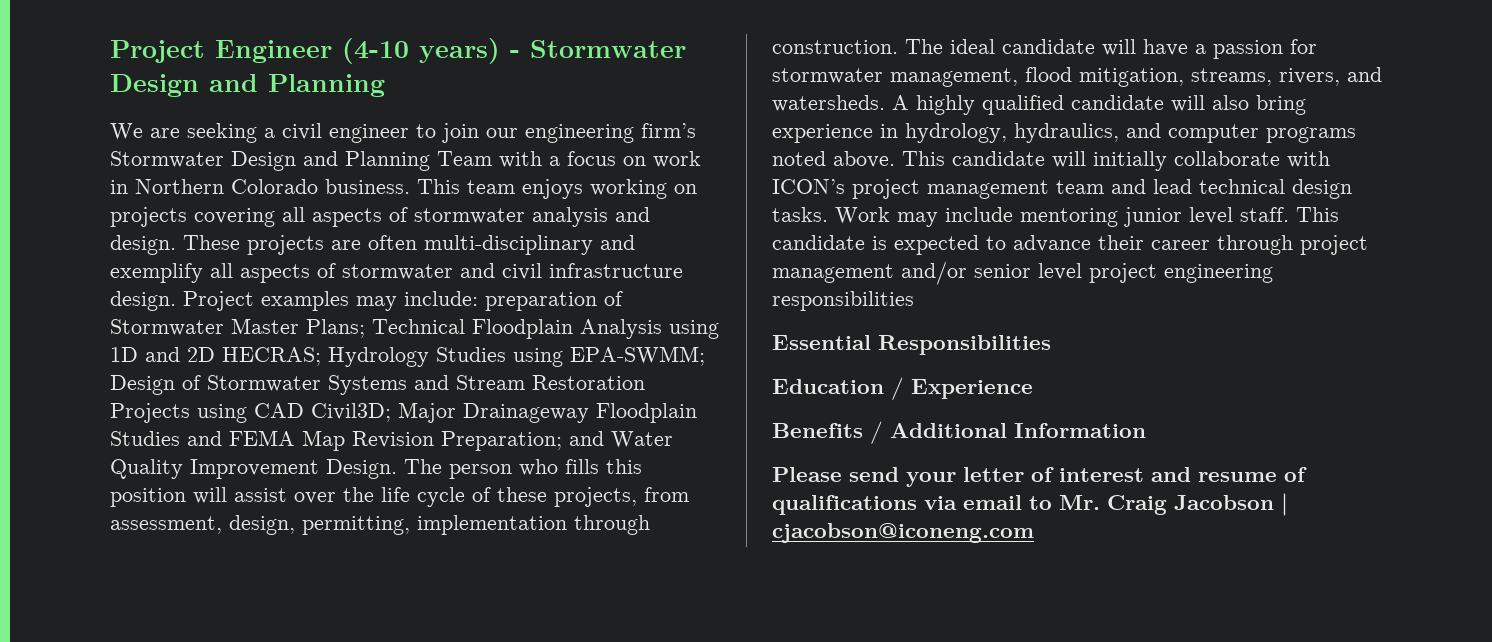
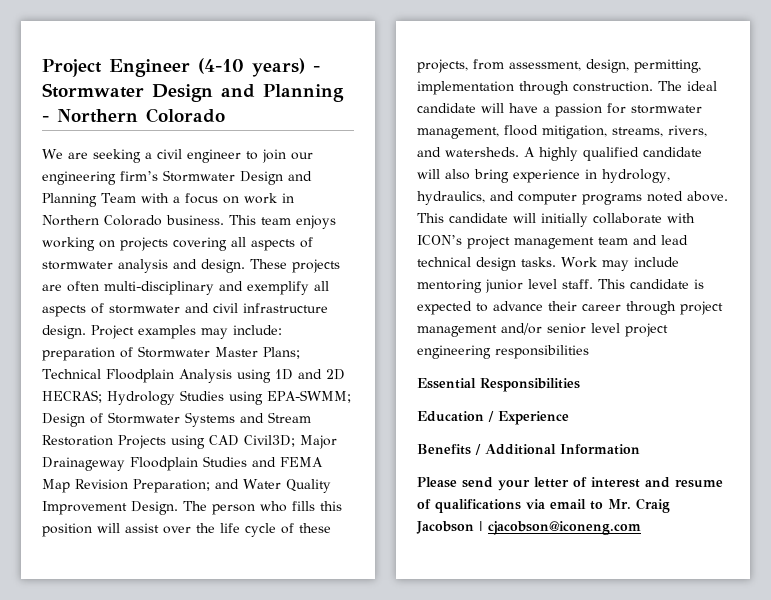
- Project Engineer (4-10 years) - Stormwater Design and Planning
+ Project Engineer (4-10 years) - Stormwater Design and Planning - Northern Colorado

